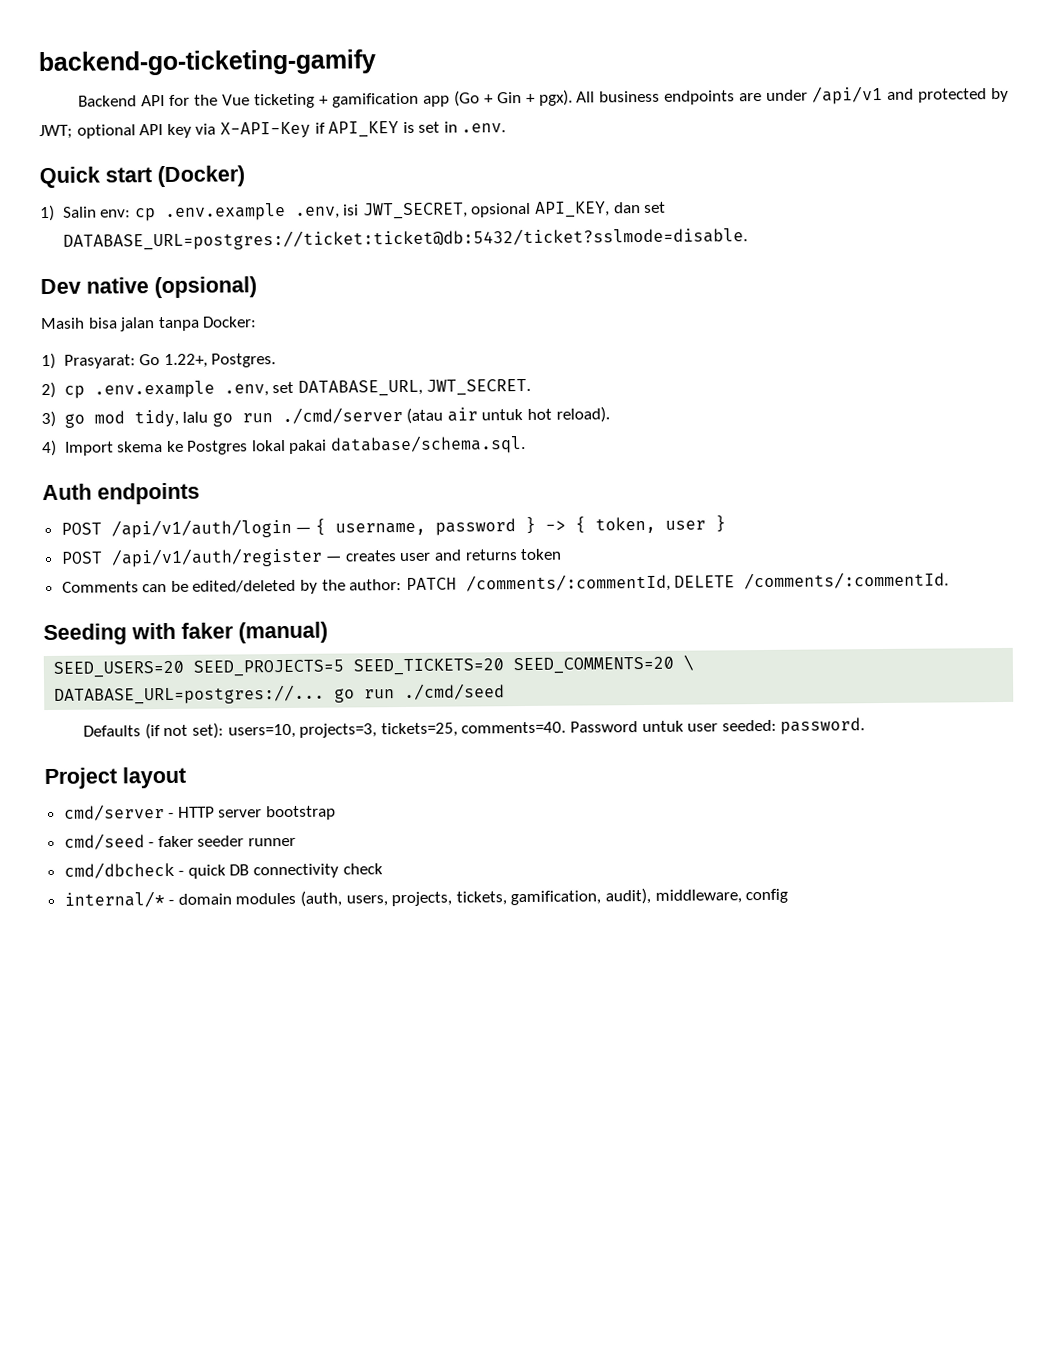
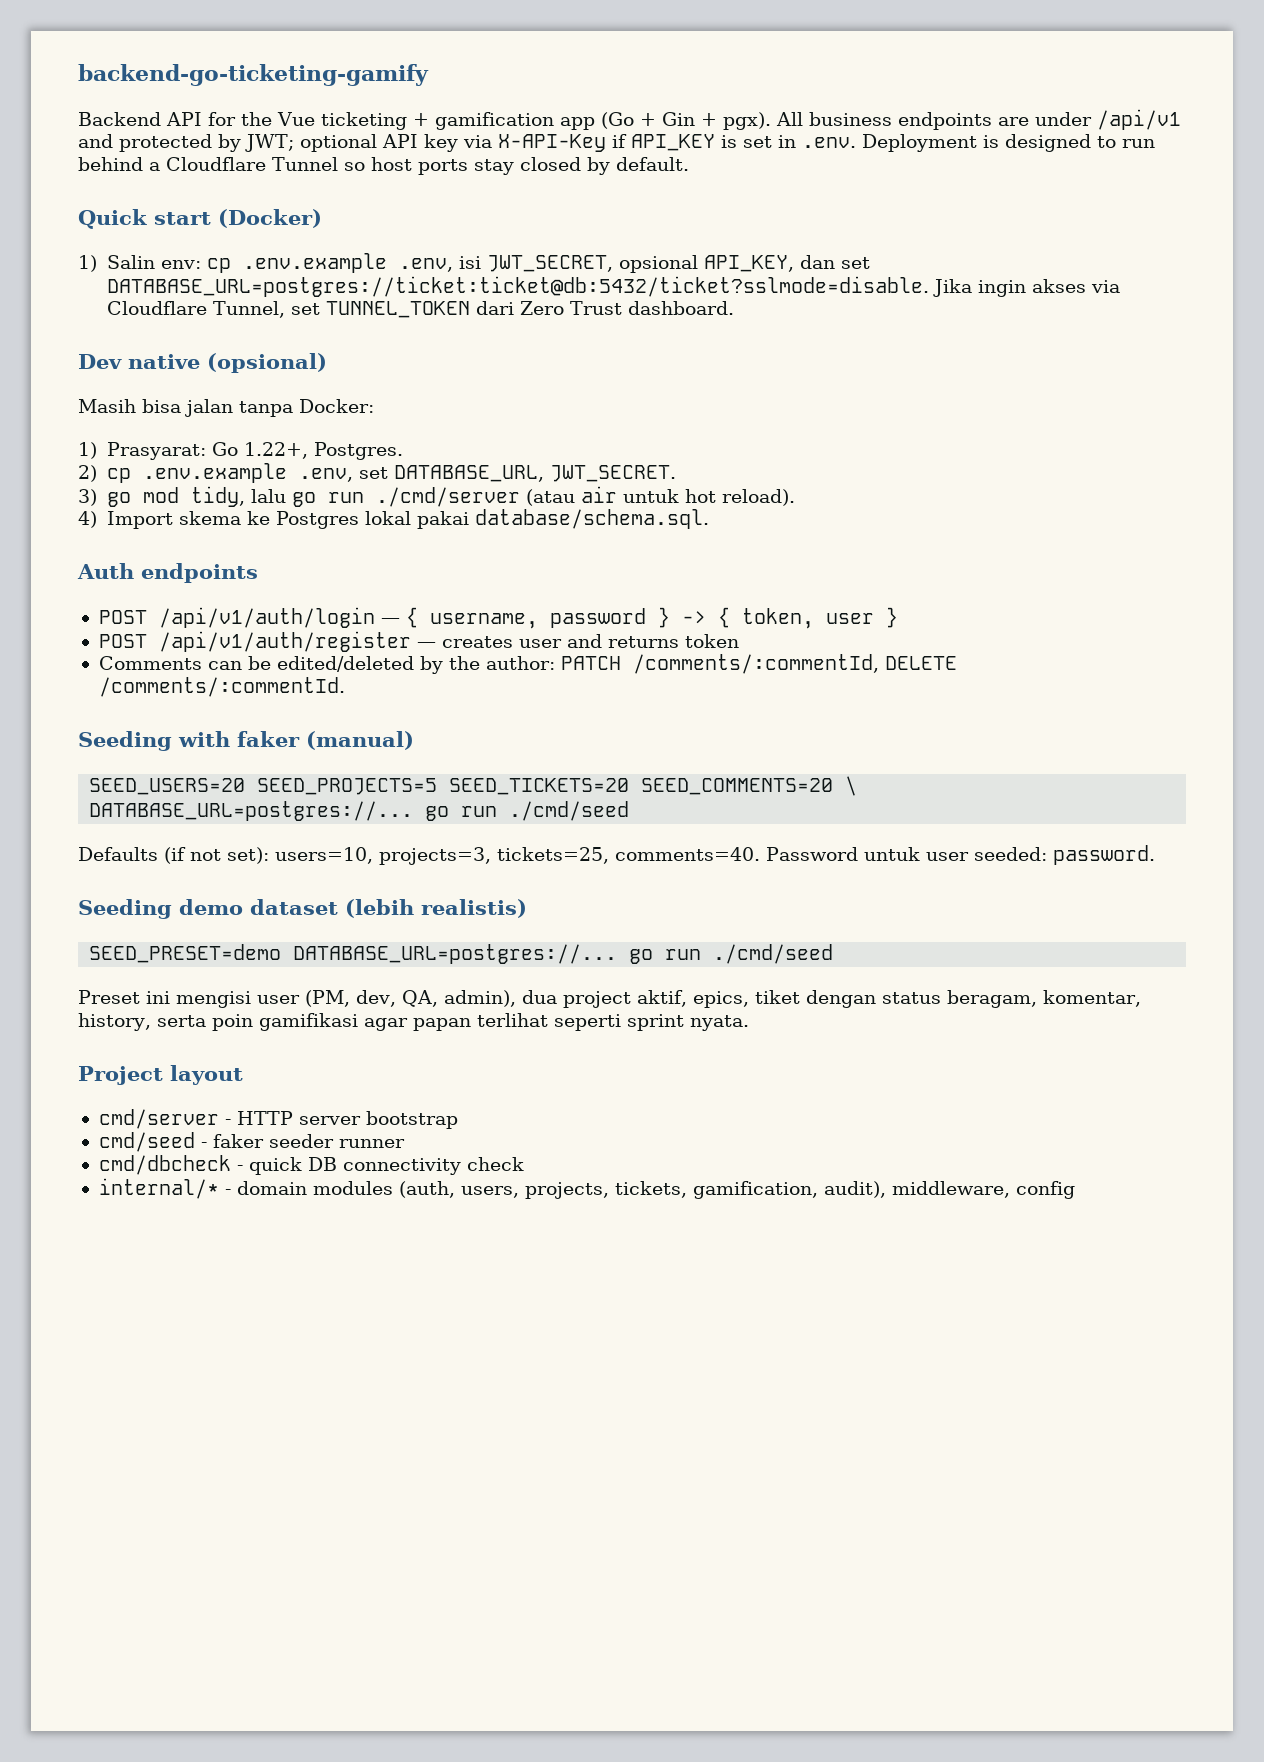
- All business endpoints are under /api/v1 and protected by JWT; optional API key via X-API-Key if API_KEY is set in .env.
+ All business endpoints are under /api/v1 and protected by JWT; optional API key via X-API-Key if API_KEY is set in .env. Deployment is designed to run behind a Cloudflare Tunnel so host ports stay closed by default.
+ Jika ingin akses via Cloudflare Tunnel, set TUNNEL_TOKEN dari Zero Trust dashboard.
+ Seeding demo dataset (lebih realistis)
+ SEED_PRESET=demo DATABASE_URL=postgres://... go run ./cmd/seed
+ Preset ini mengisi user (PM, dev, QA, admin), dua project aktif, epics, tiket dengan status beragam, komentar, history, serta poin gamifikasi agar papan terlihat seperti sprint nyata.

